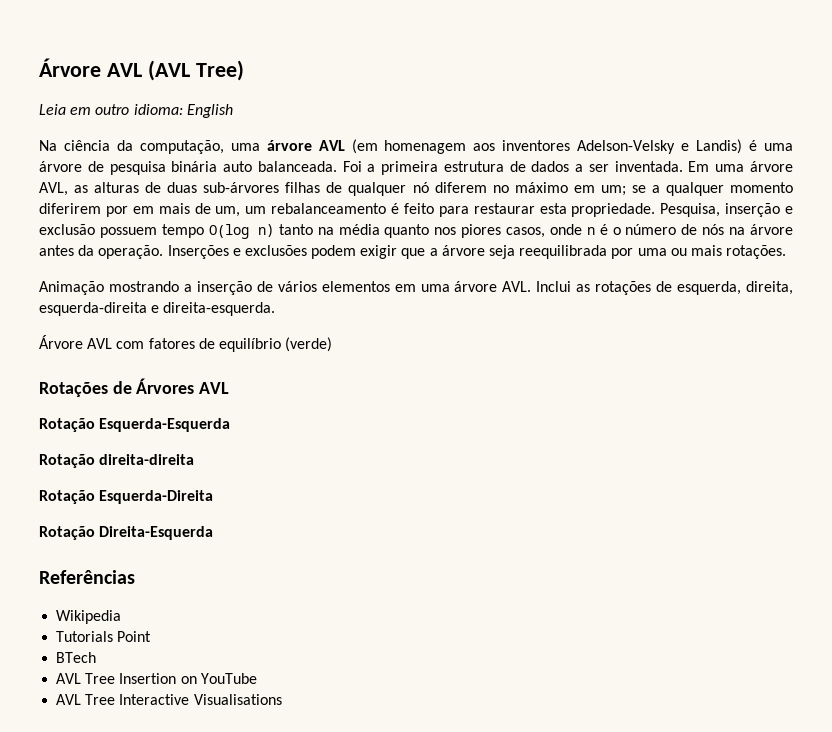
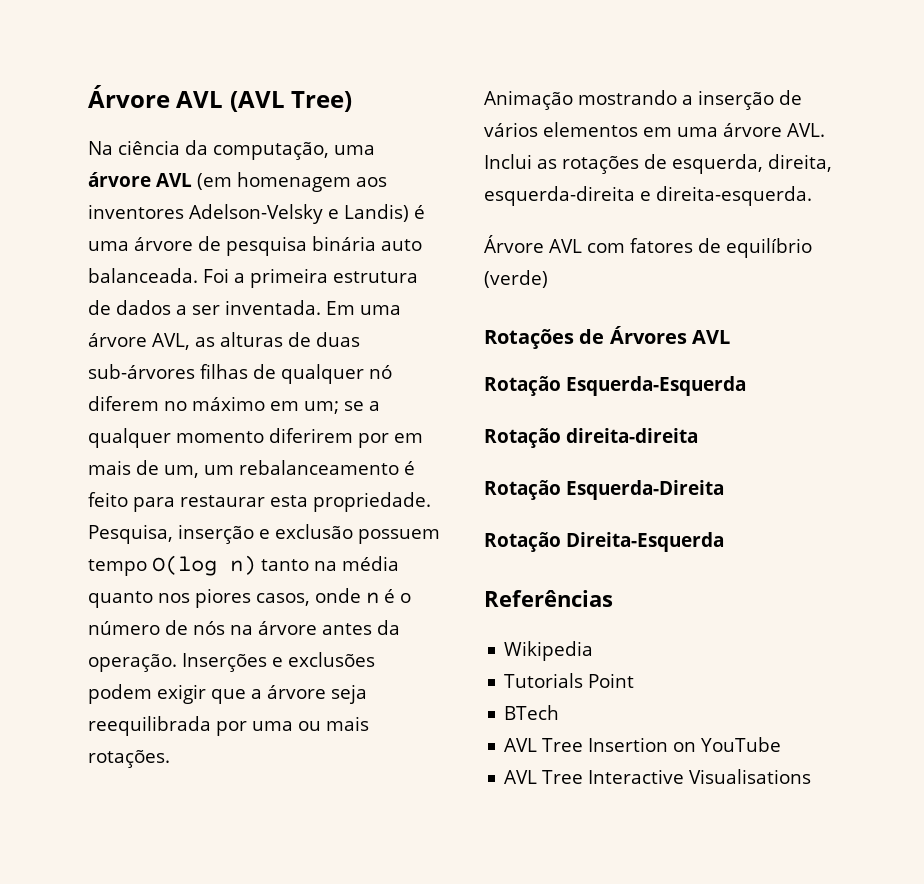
- Leia em outro idioma: English

